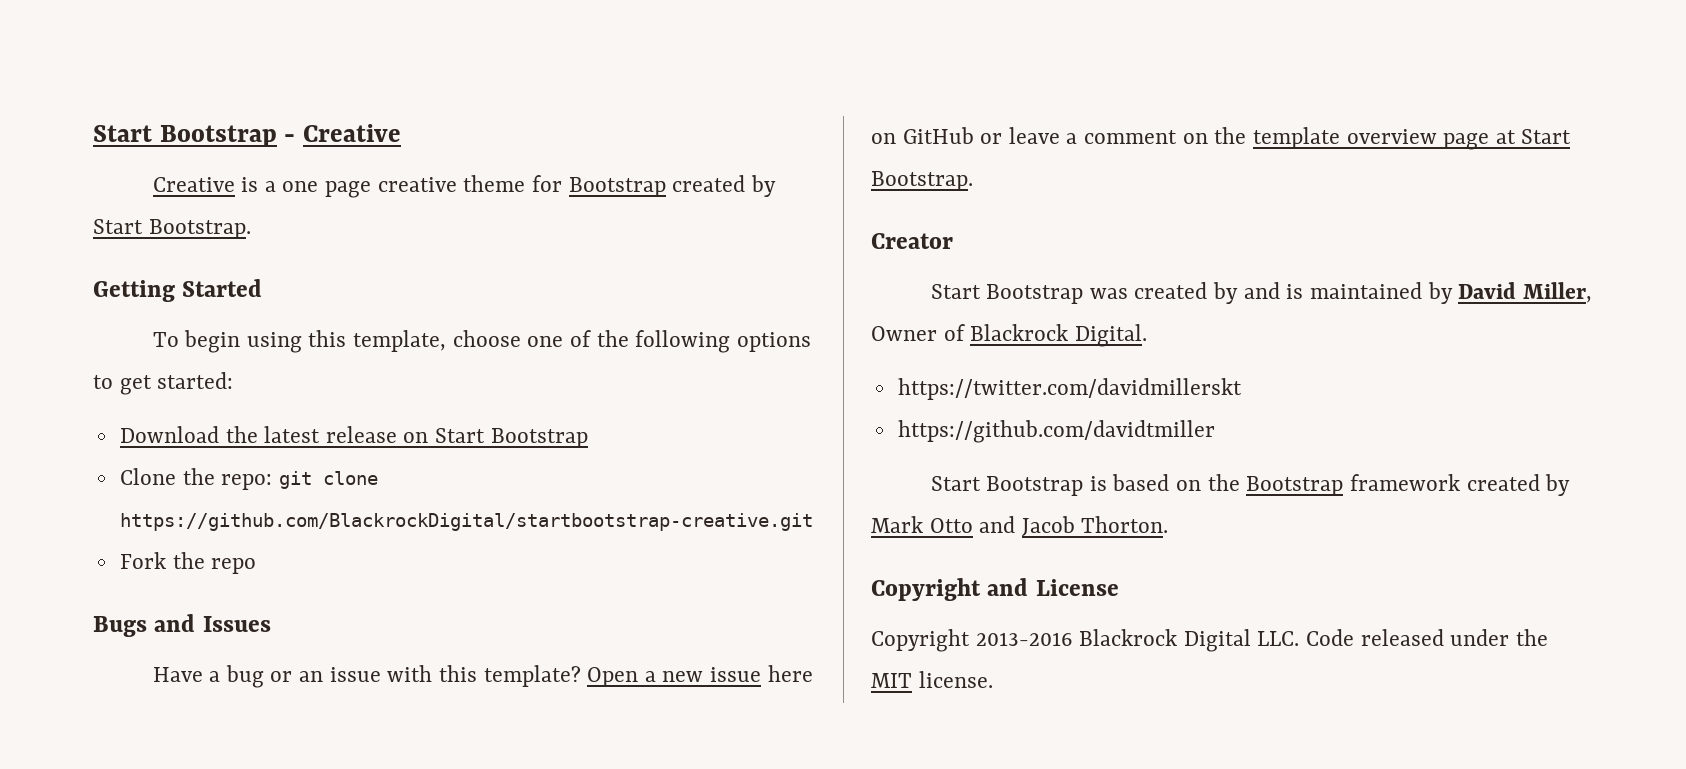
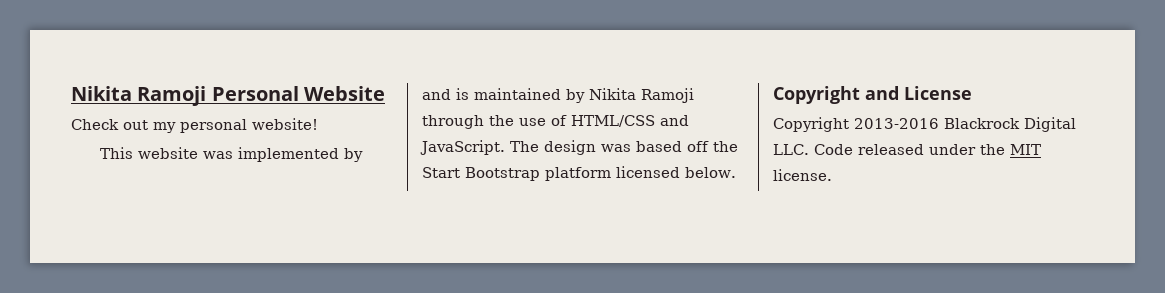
- Start Bootstrap - Creative
- Creative is a one page creative theme for Bootstrap created by Start Bootstrap.
- Getting Started
- To begin using this template, choose one of the following options to get started:
- Download the latest release on Start Bootstrap
- Clone the repo: git clone https://github.com/BlackrockDigital/startbootstrap-creative.git
- Fork the repo
- Bugs and Issues
- Have a bug or an issue with this template? Open a new issue here on GitHub or leave a comment on the template overview page at Start Bootstrap.
- Creator
- Start Bootstrap was created by and is maintained by David Miller, Owner of Blackrock Digital.
- https://twitter.com/davidmillerskt
- https://github.com/davidtmiller
- Start Bootstrap is based on the Bootstrap framework created by Mark Otto and Jacob Thorton.
+ Nikita Ramoji Personal Website
+ Check out my personal website!
+ This website was implemented by and is maintained by Nikita Ramoji through the use of HTML/CSS and JavaScript. The design was based off the Start Bootstrap platform licensed below.

